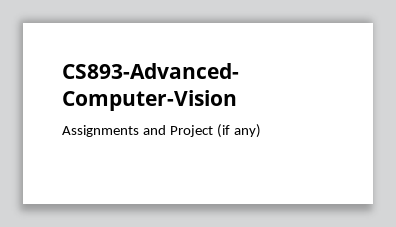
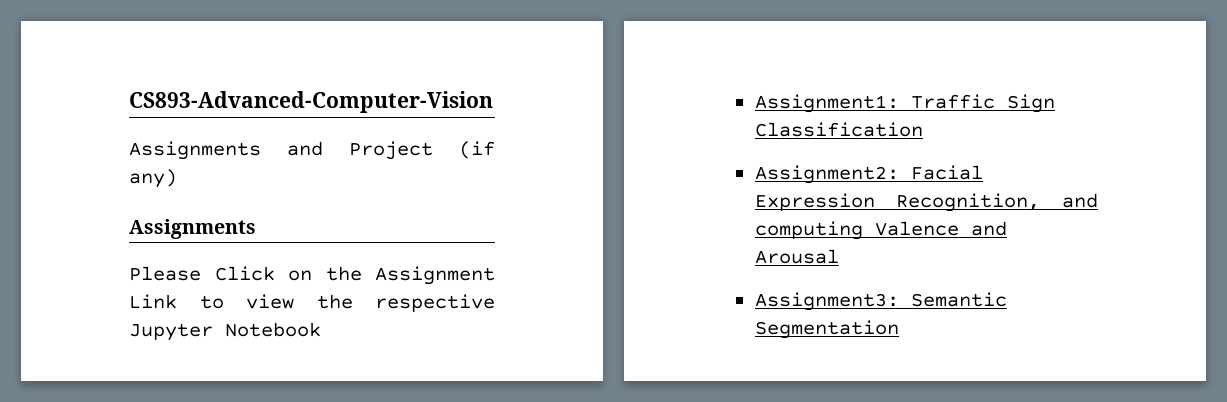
  Assignments and Project (if any)
+ Assignments
+ Please Click on the Assignment Link to view the respective Jupyter Notebook
+ Assignment1: Traffic Sign Classification
+ Assignment2: Facial Expression Recognition, and computing Valence and Arousal
+ Assignment3: Semantic Segmentation

